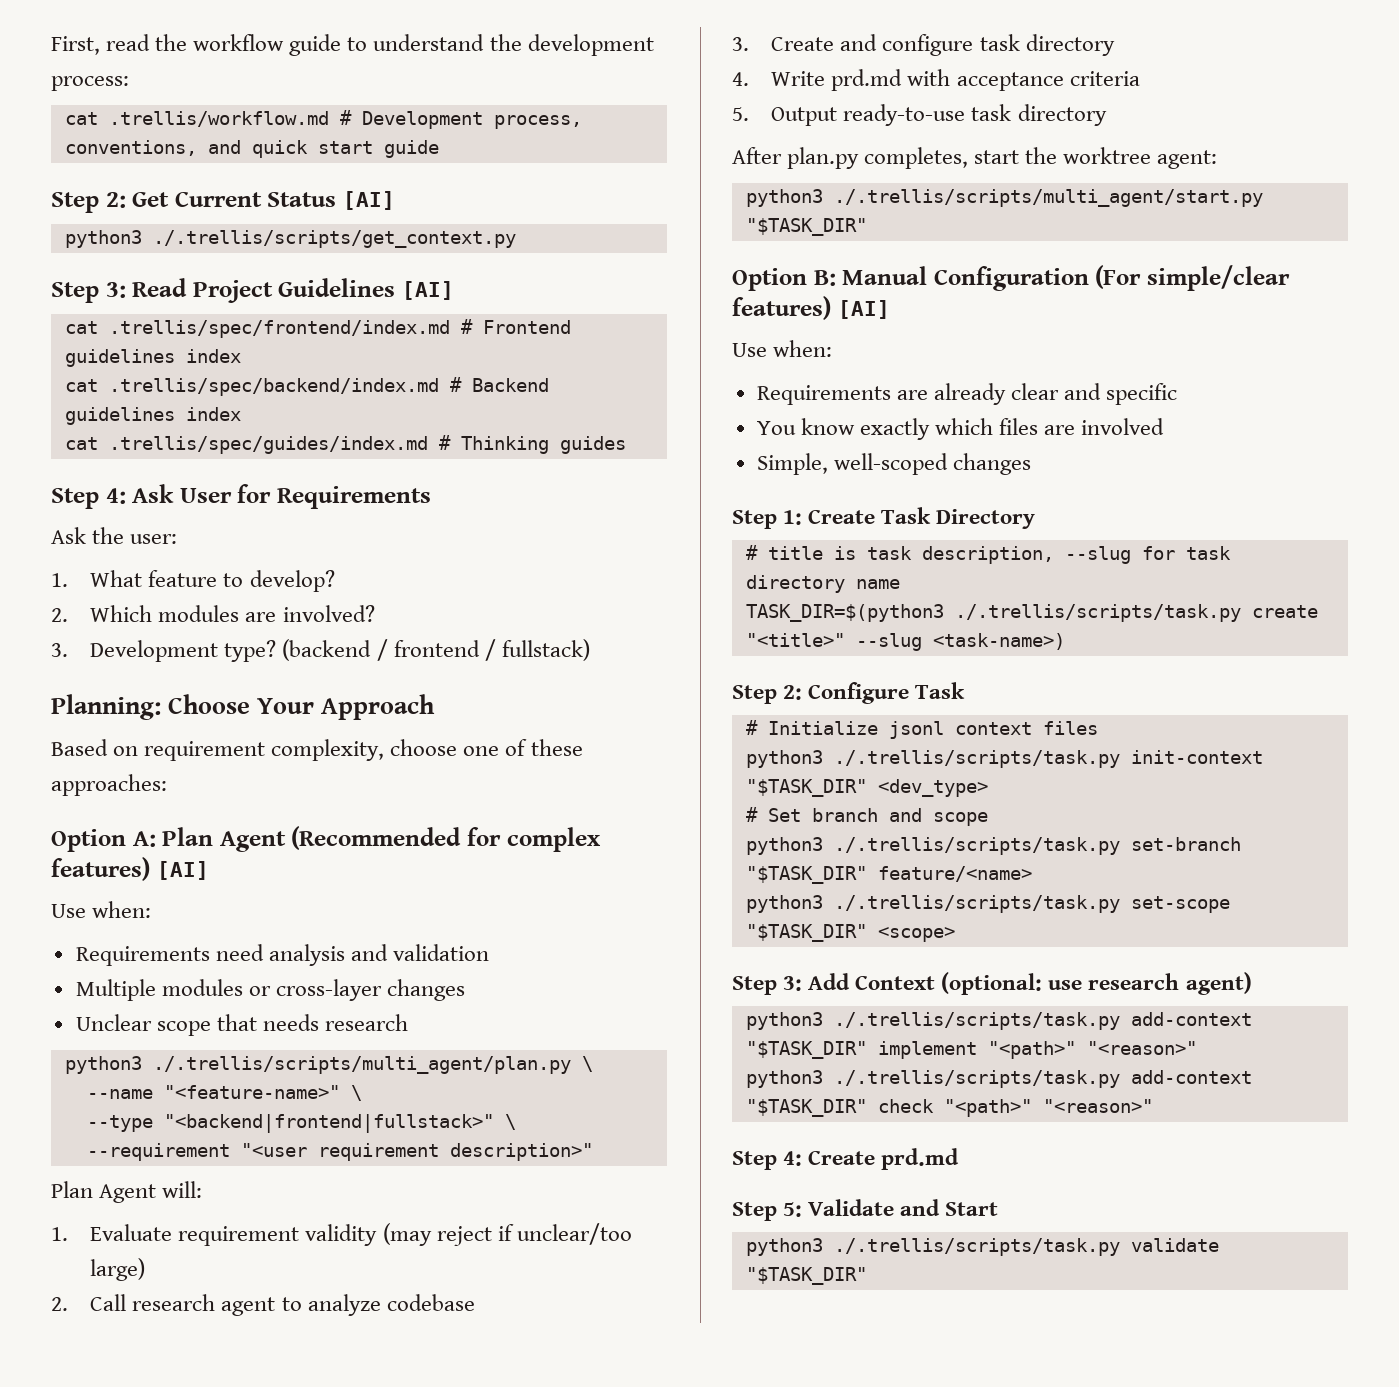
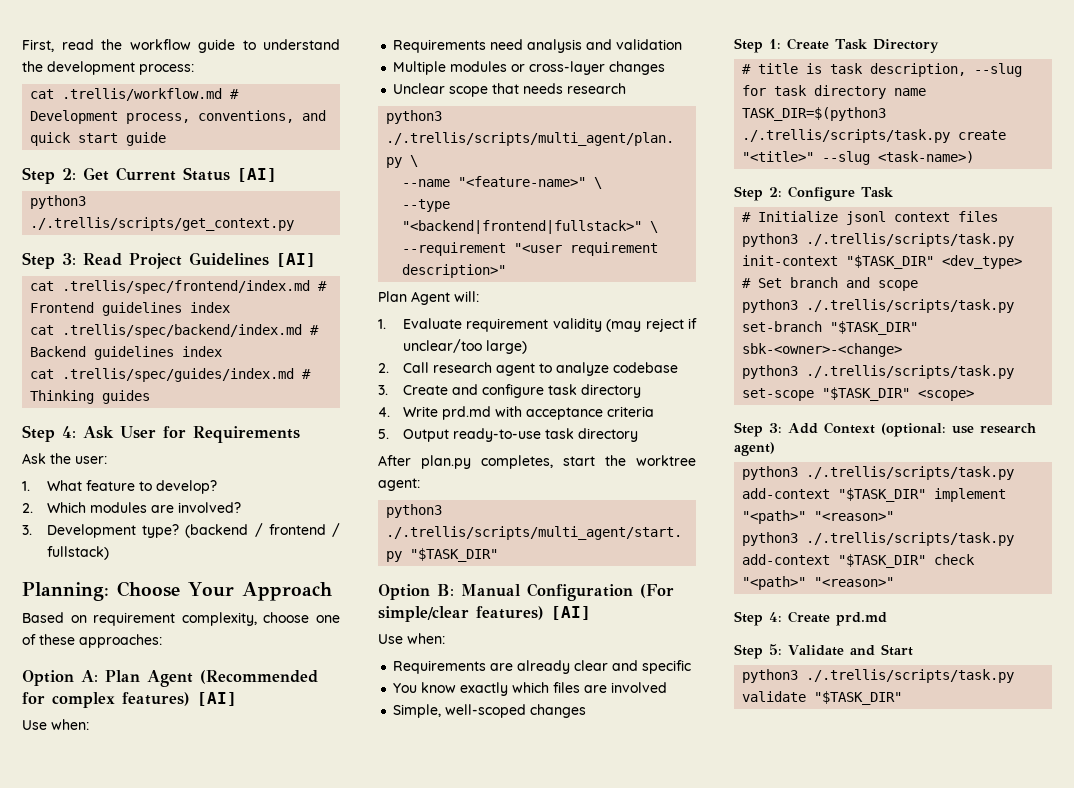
- python3 ./.trellis/scripts/task.py set-branch "$TASK_DIR" feature/<name>
+ python3 ./.trellis/scripts/task.py set-branch "$TASK_DIR" sbk-<owner>-<change>

